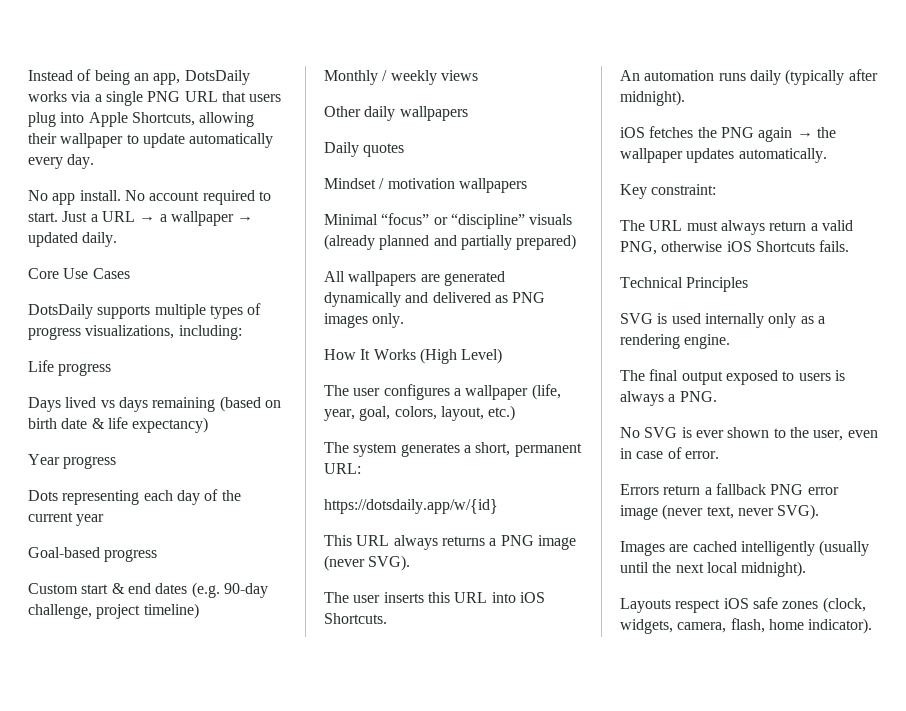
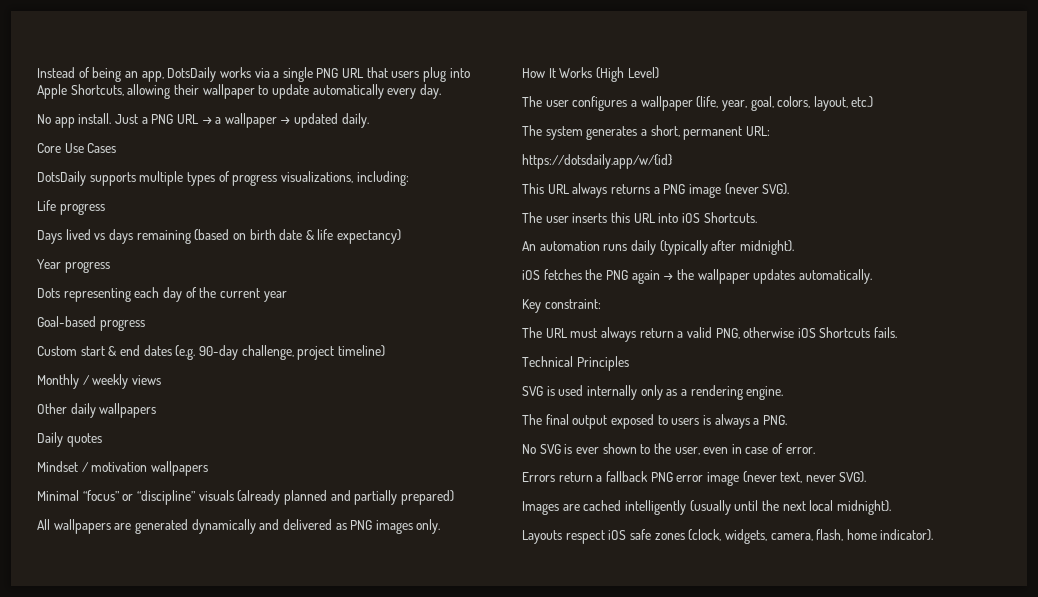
- No account required to start.
- Just a URL → a wallpaper → updated daily.
+ Just a PNG URL → a wallpaper → updated daily.

